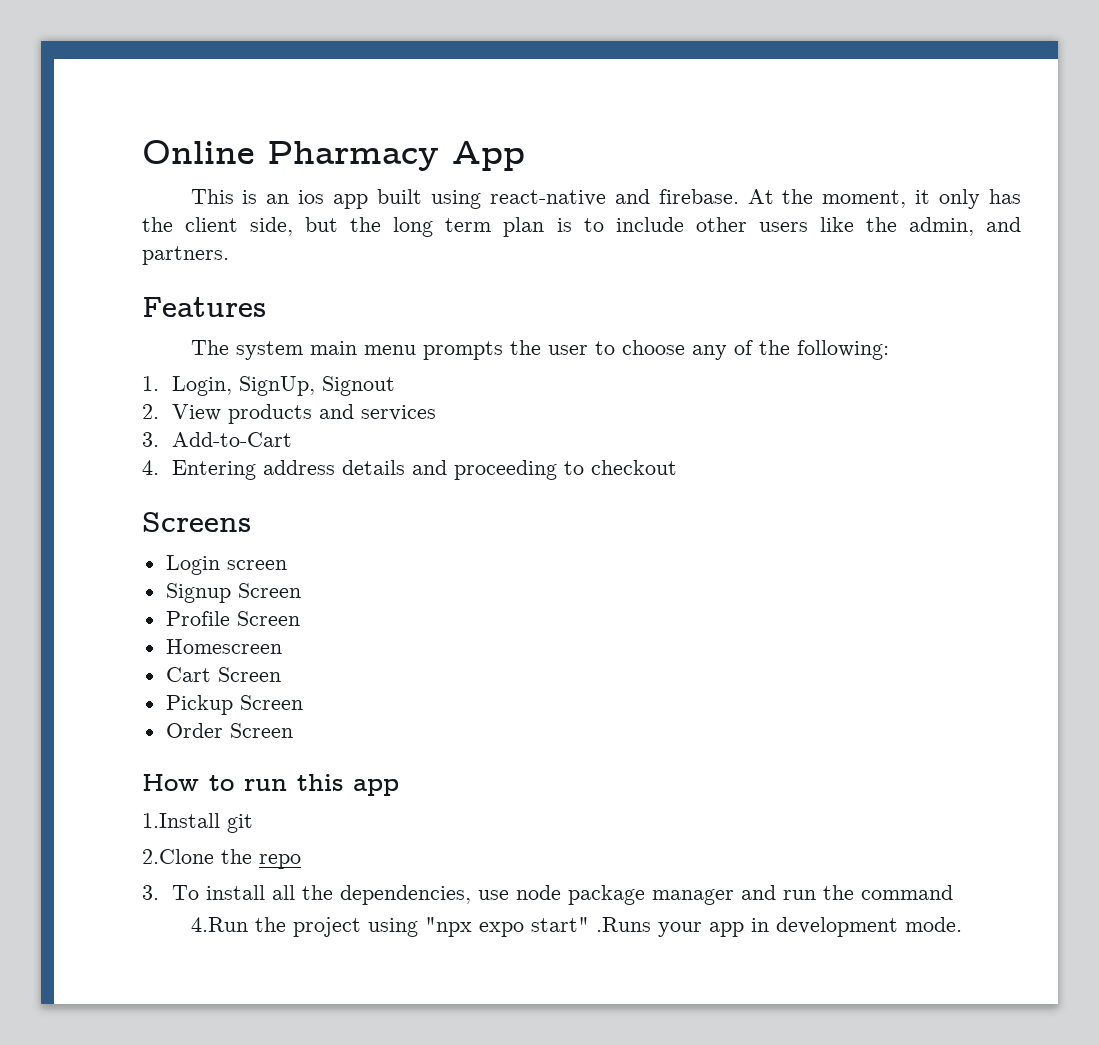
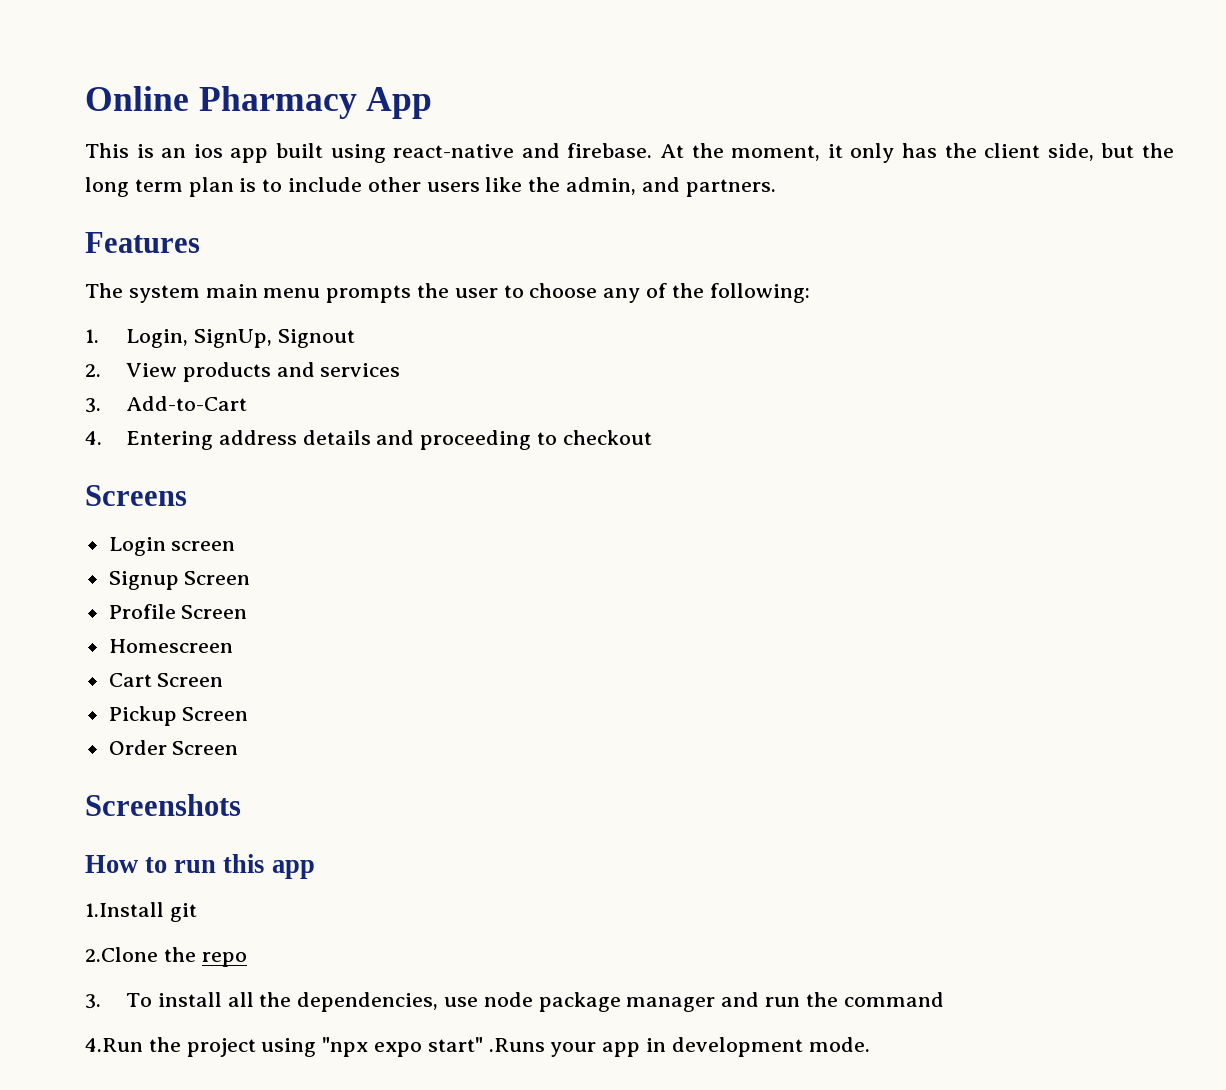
+ Screenshots

